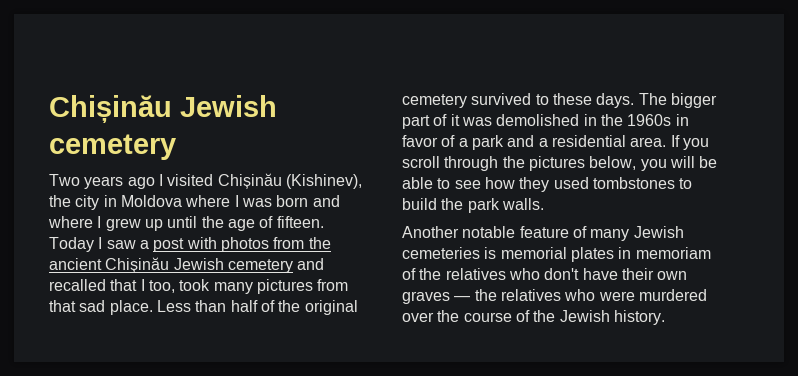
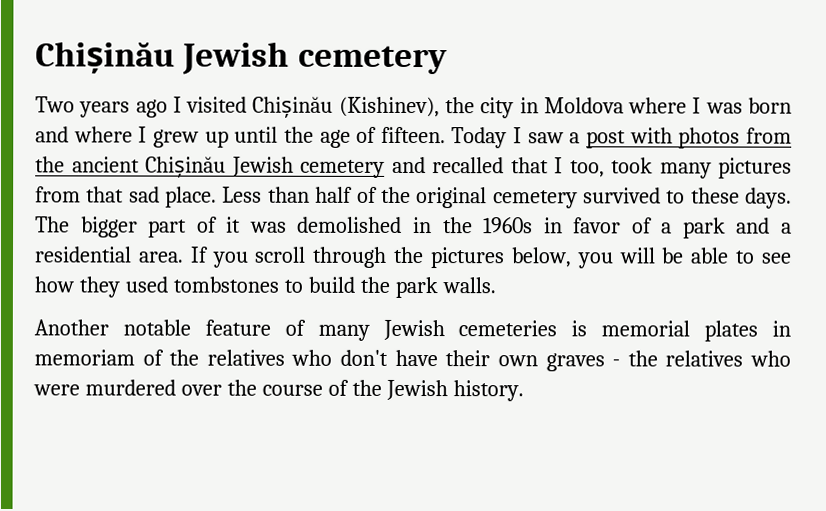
- Another notable feature of many Jewish cemeteries is memorial plates in memoriam of the relatives who don't have their own graves — the relatives who were murdered over the course of the Jewish history.
+ Another notable feature of many Jewish cemeteries is memorial plates in memoriam of the relatives who don't have their own graves - the relatives who were murdered over the course of the Jewish history.

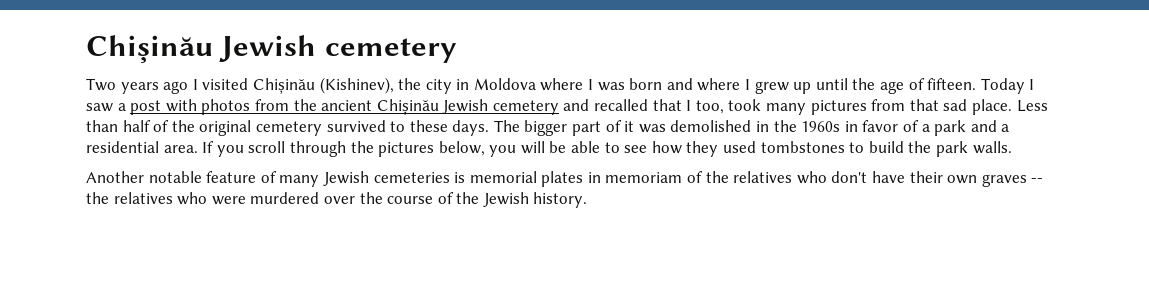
- Another notable feature of many Jewish cemeteries is memorial plates in memoriam of the relatives who don't have their own graves - the relatives who were murdered over the course of the Jewish history.
+ Another notable feature of many Jewish cemeteries is memorial plates in memoriam of the relatives who don't have their own graves -- the relatives who were murdered over the course of the Jewish history.

